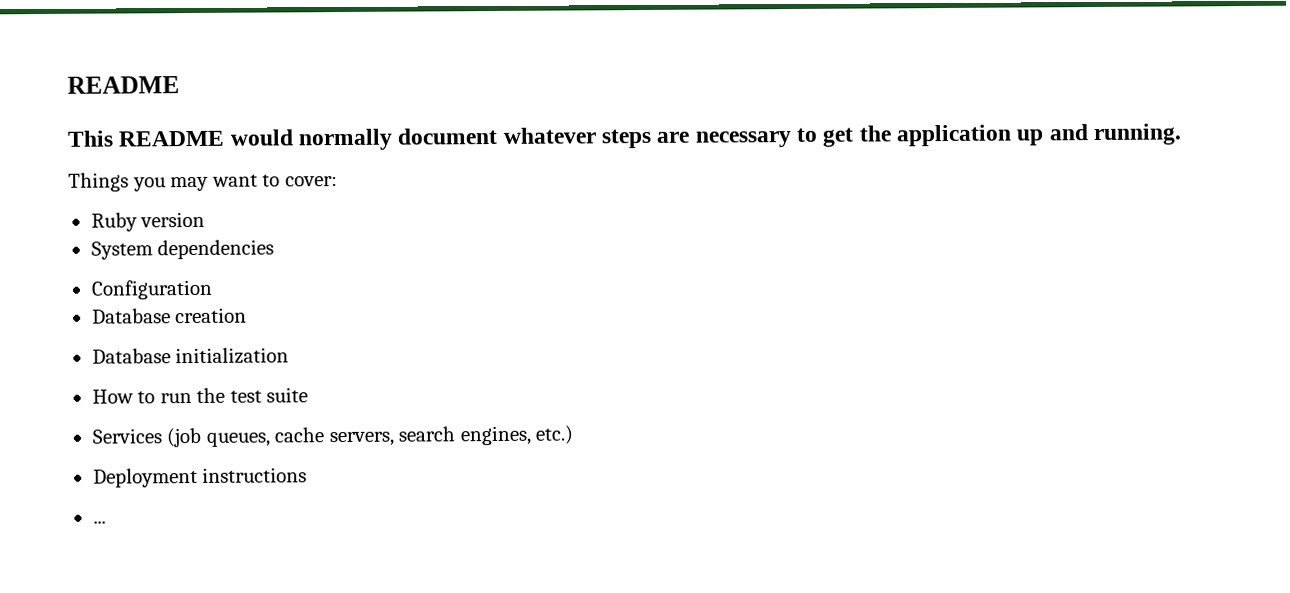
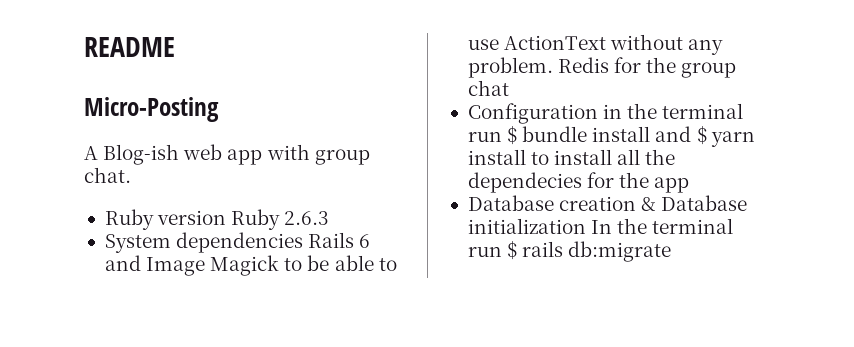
- This README would normally document whatever steps are necessary to get the application up and running.
- Things you may want to cover:
+ Micro-Posting
+ A Blog-ish web app with group chat.
- Ruby version
+ Ruby version Ruby 2.6.3
- System dependencies
- Configuration
+ System dependencies Rails 6 and Image Magick to be able to use ActionText without any problem. Redis for the group chat
+ Configuration in the terminal run $ bundle install and $ yarn install to install all the dependecies for the app
- Database creation
- Database initialization
- How to run the test suite
- Services (job queues, cache servers, search engines, etc.)
- Deployment instructions
- ...
+ Database creation & Database initialization In the terminal run $ rails db:migrate

